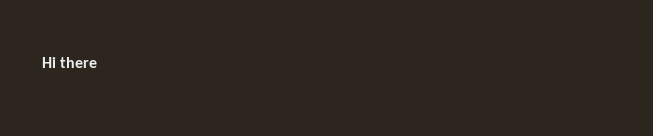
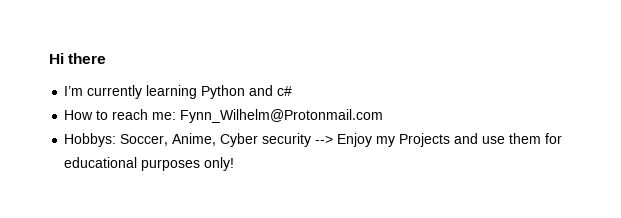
+ I’m currently learning Python and c#
+ How to reach me: Fynn_Wilhelm@Protonmail.com
+ Hobbys: Soccer, Anime, Cyber security --> Enjoy my Projects and use them for educational purposes only!

